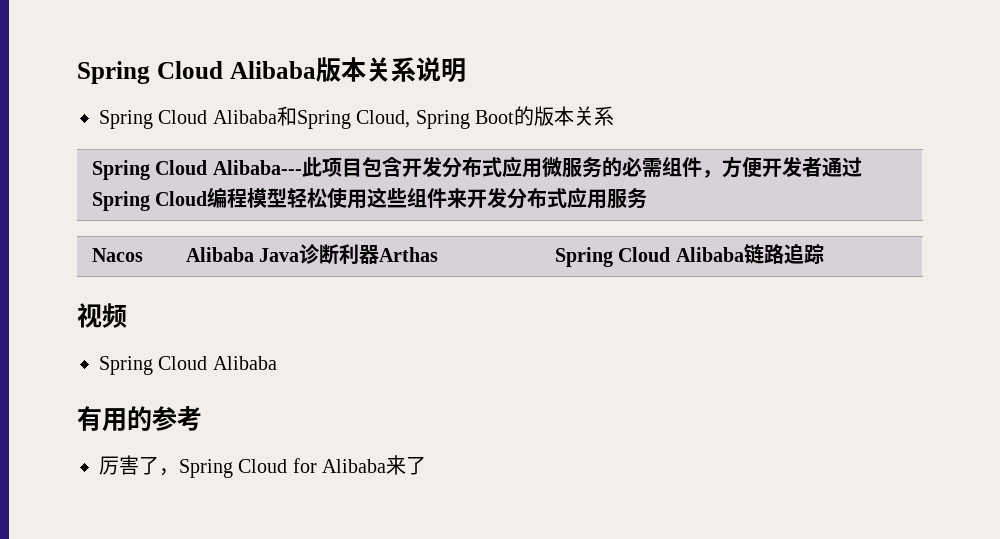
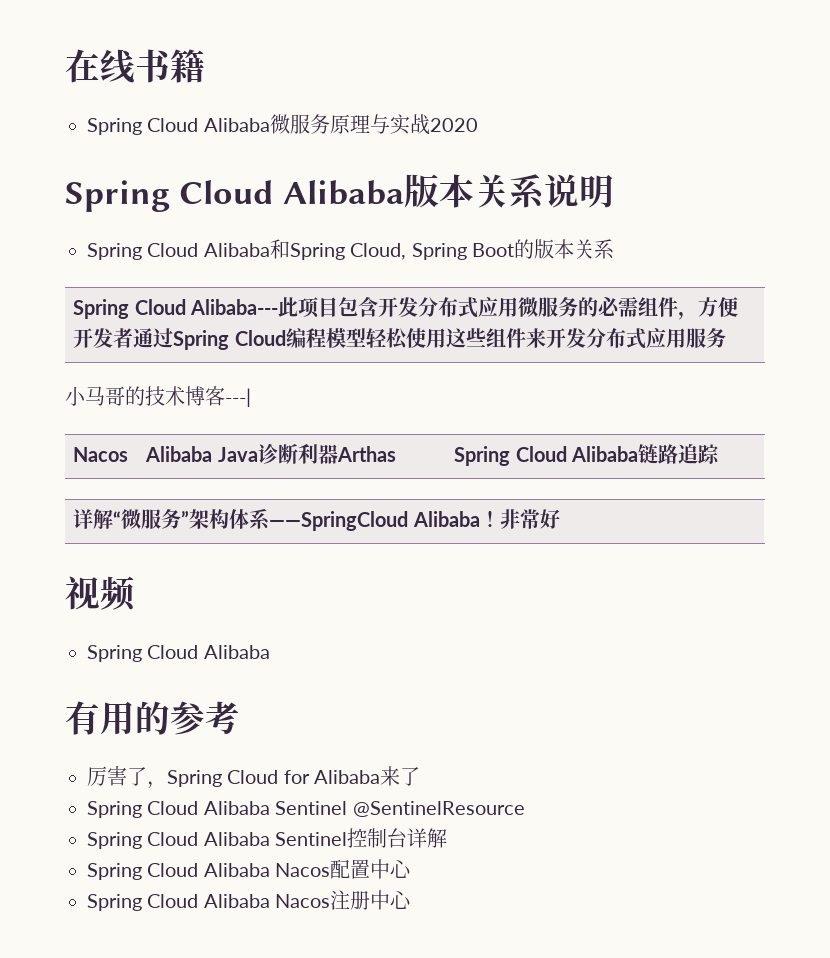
+ 在线书籍
+ Spring Cloud Alibaba微服务原理与实战2020
+ 小马哥的技术博客---|
+ 详解“微服务”架构体系——SpringCloud Alibaba！非常好
+ Spring Cloud Alibaba Sentinel @SentinelResource
+ Spring Cloud Alibaba Sentinel控制台详解
+ Spring Cloud Alibaba Nacos配置中心
+ Spring Cloud Alibaba Nacos注册中心

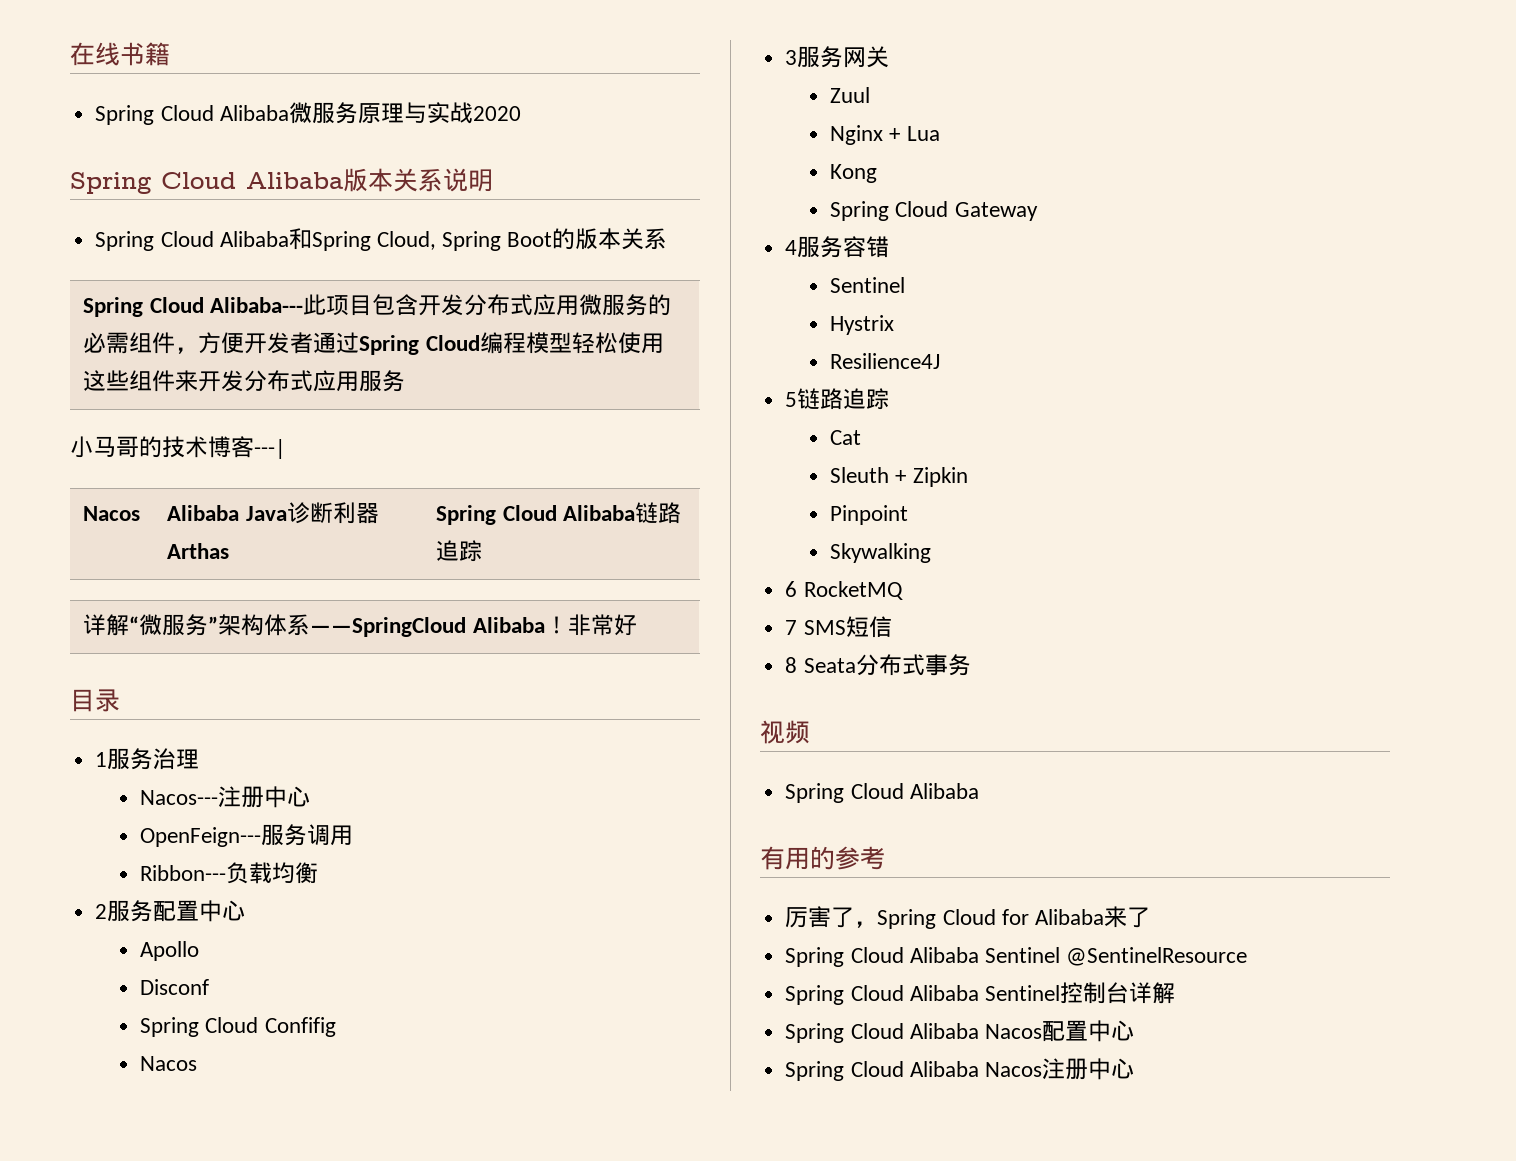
+ 目录
+ 1服务治理
+ Nacos---注册中心
+ OpenFeign---服务调用
+ Ribbon---负载均衡
+ 2服务配置中心
+ Apollo
+ Disconf
+ Spring Cloud Confifig
+ Nacos
+ 3服务网关
+ Zuul
+ Nginx + Lua
+ Kong
+ Spring Cloud Gateway
+ 4服务容错
+ Sentinel
+ Hystrix
+ Resilience4J
+ 5链路追踪
+ Cat
+ Sleuth + Zipkin
+ Pinpoint
+ Skywalking
+ 6 RocketMQ
+ 7 SMS短信
+ 8 Seata分布式事务

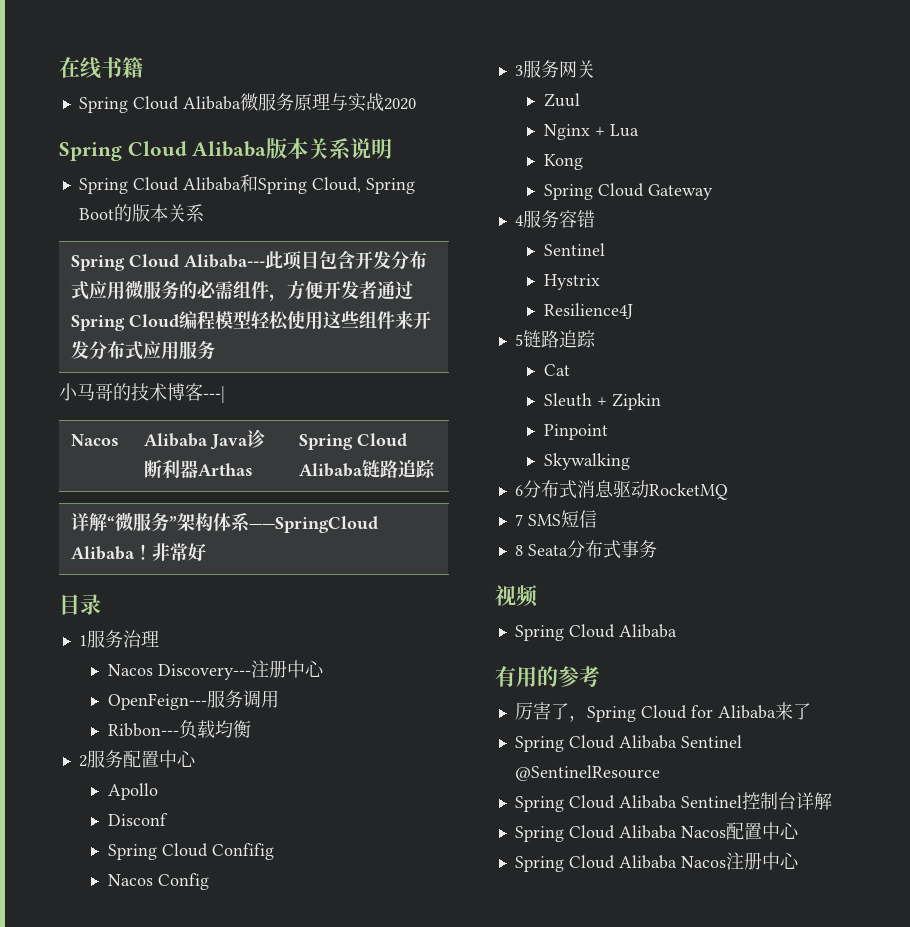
- Nacos---注册中心
+ Nacos Discovery---注册中心
  Spring Cloud Confifig
- Nacos
+ Nacos Config
- 6 RocketMQ
+ 6分布式消息驱动RocketMQ

